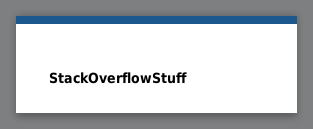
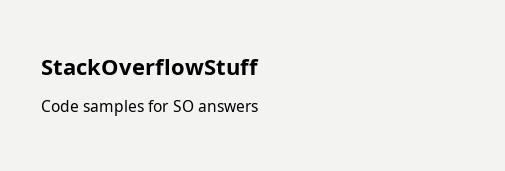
+ Code samples for SO answers

